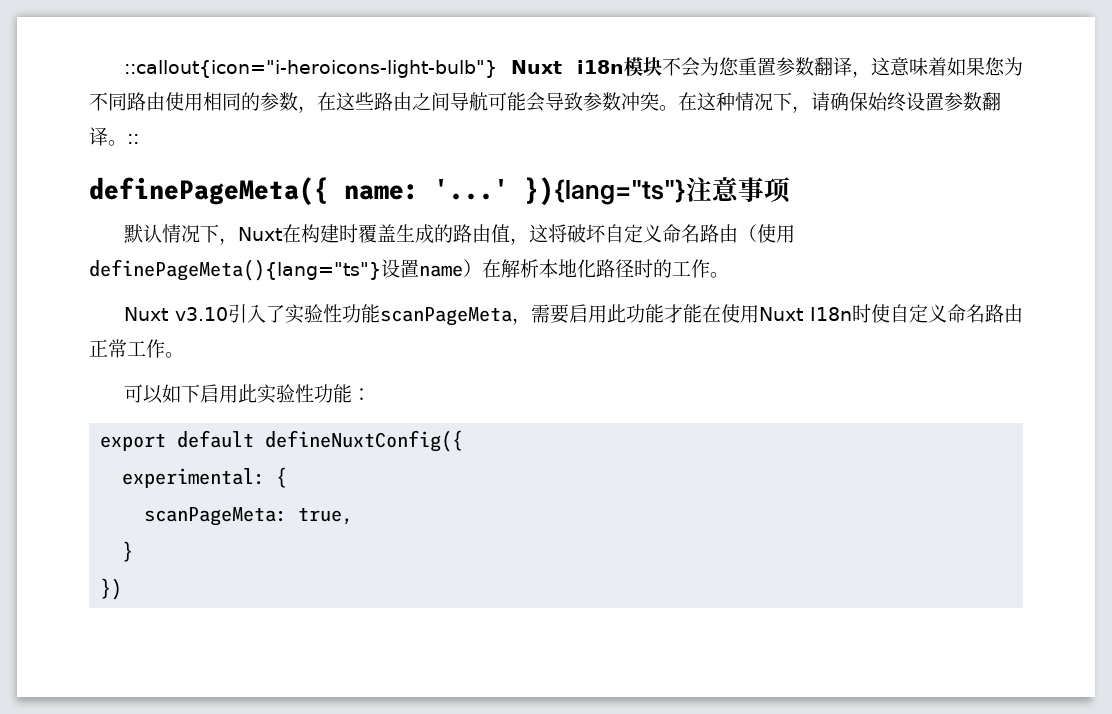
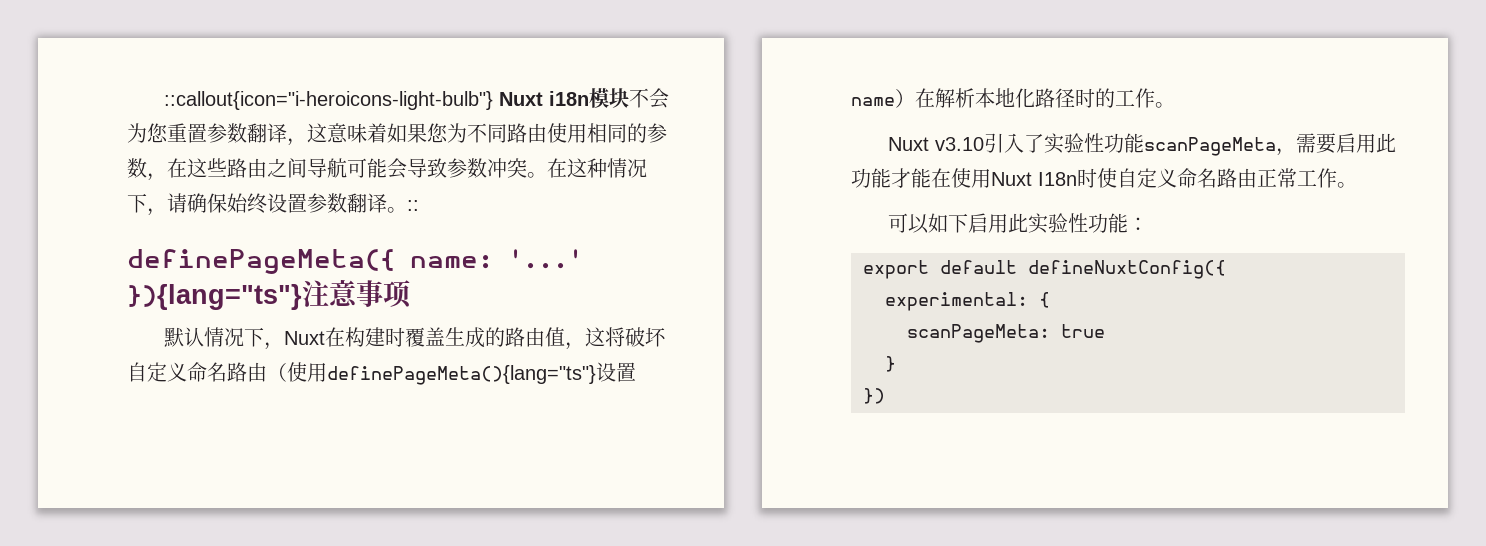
- scanPageMeta: true,
+ scanPageMeta: true

